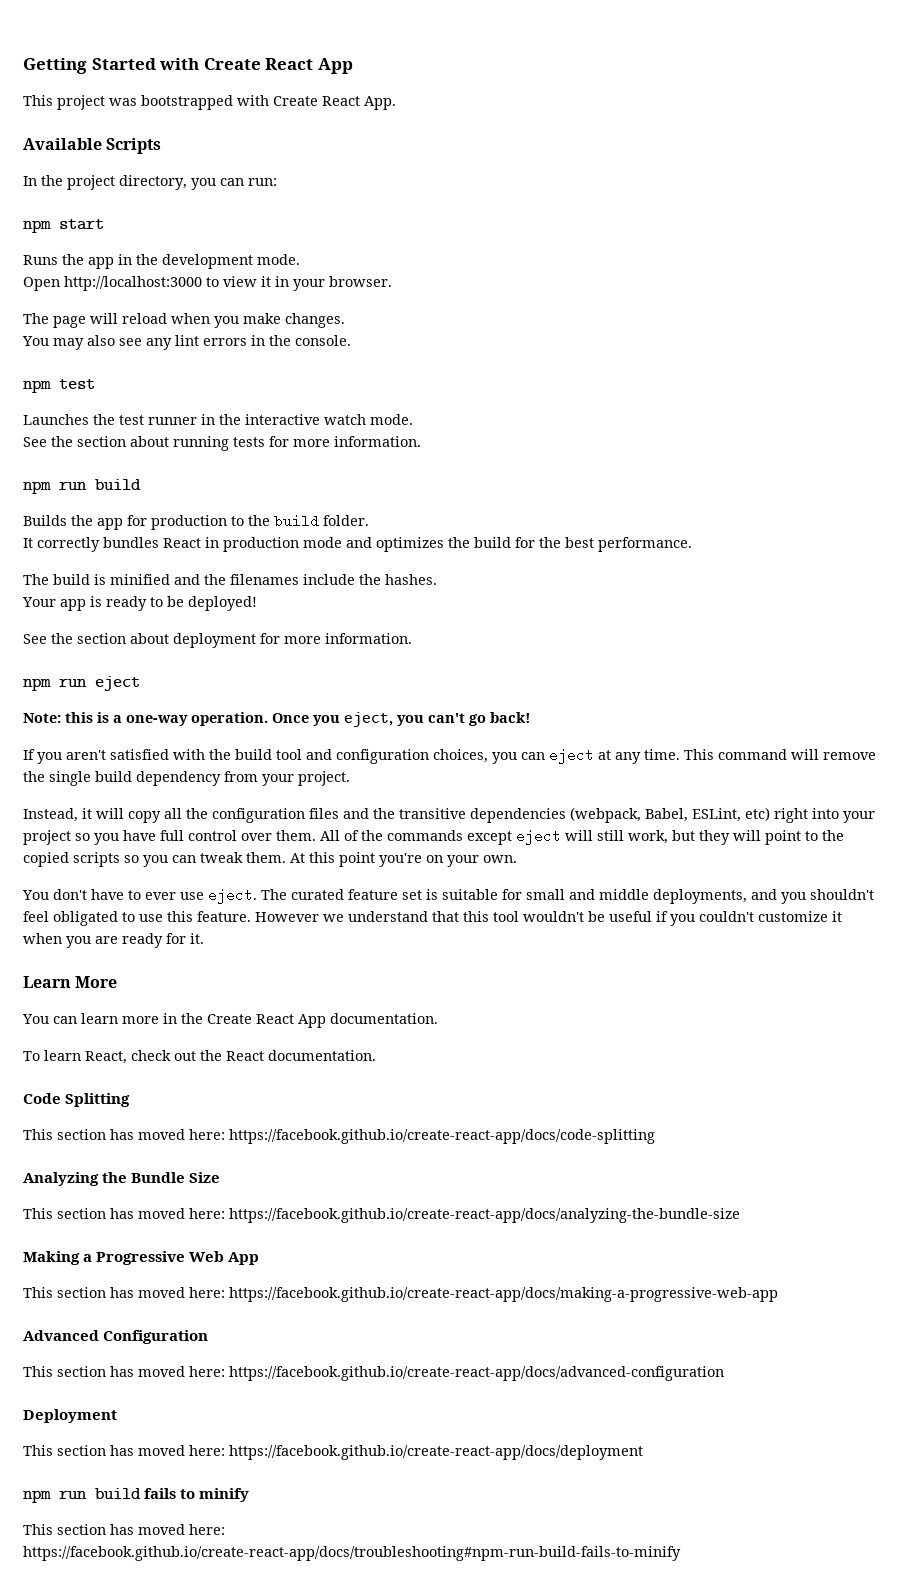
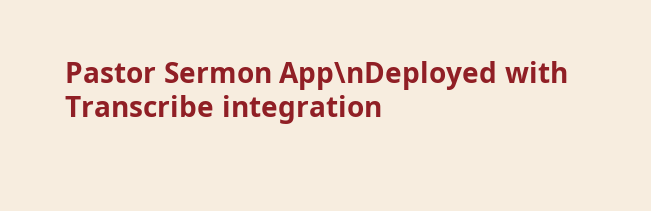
- Getting Started with Create React App
- This project was bootstrapped with Create React App.
- Available Scripts
- In the project directory, you can run:
- npm start
- Runs the app in the development mode.
- Open http://localhost:3000 to view it in your browser.
- The page will reload when you make changes.
- You may also see any lint errors in the console.
- npm test
- Launches the test runner in the interactive watch mode.
- See the section about running tests for more information.
- npm run build
- Builds the app for production to the build folder.
- It correctly bundles React in production mode and optimizes the build for the best performance.
- The build is minified and the filenames include the hashes.
- Your app is ready to be deployed!
- See the section about deployment for more information.
- npm run eject
- Note: this is a one-way operation. Once you eject, you can't go back!
- If you aren't satisfied with the build tool and configuration choices, you can eject at any time. This command will remove the single build dependency from your project.
- Instead, it will copy all the configuration files and the transitive dependencies (webpack, Babel, ESLint, etc) right into your project so you have full control over them. All of the commands except eject will still work, but they will point to the copied scripts so you can tweak them. At this point you're on your own.
- You don't have to ever use eject. The curated feature set is suitable for small and middle deployments, and you shouldn't feel obligated to use this feature. However we understand that this tool wouldn't be useful if you couldn't customize it when you are ready for it.
- Learn More
- You can learn more in the Create React App documentation.
- To learn React, check out the React documentation.
- Code Splitting
- This section has moved here: https://facebook.github.io/create-react-app/docs/code-splitting
- Analyzing the Bundle Size
- This section has moved here: https://facebook.github.io/create-react-app/docs/analyzing-the-bundle-size
- Making a Progressive Web App
- This section has moved here: https://facebook.github.io/create-react-app/docs/making-a-progressive-web-app
- Advanced Configuration
- This section has moved here: https://facebook.github.io/create-react-app/docs/advanced-configuration
- Deployment
- This section has moved here: https://facebook.github.io/create-react-app/docs/deployment
- npm run build fails to minify
- This section has moved here: https://facebook.github.io/create-react-app/docs/troubleshooting#npm-run-build-fails-to-minify
+ Pastor Sermon App\nDeployed with Transcribe integration

